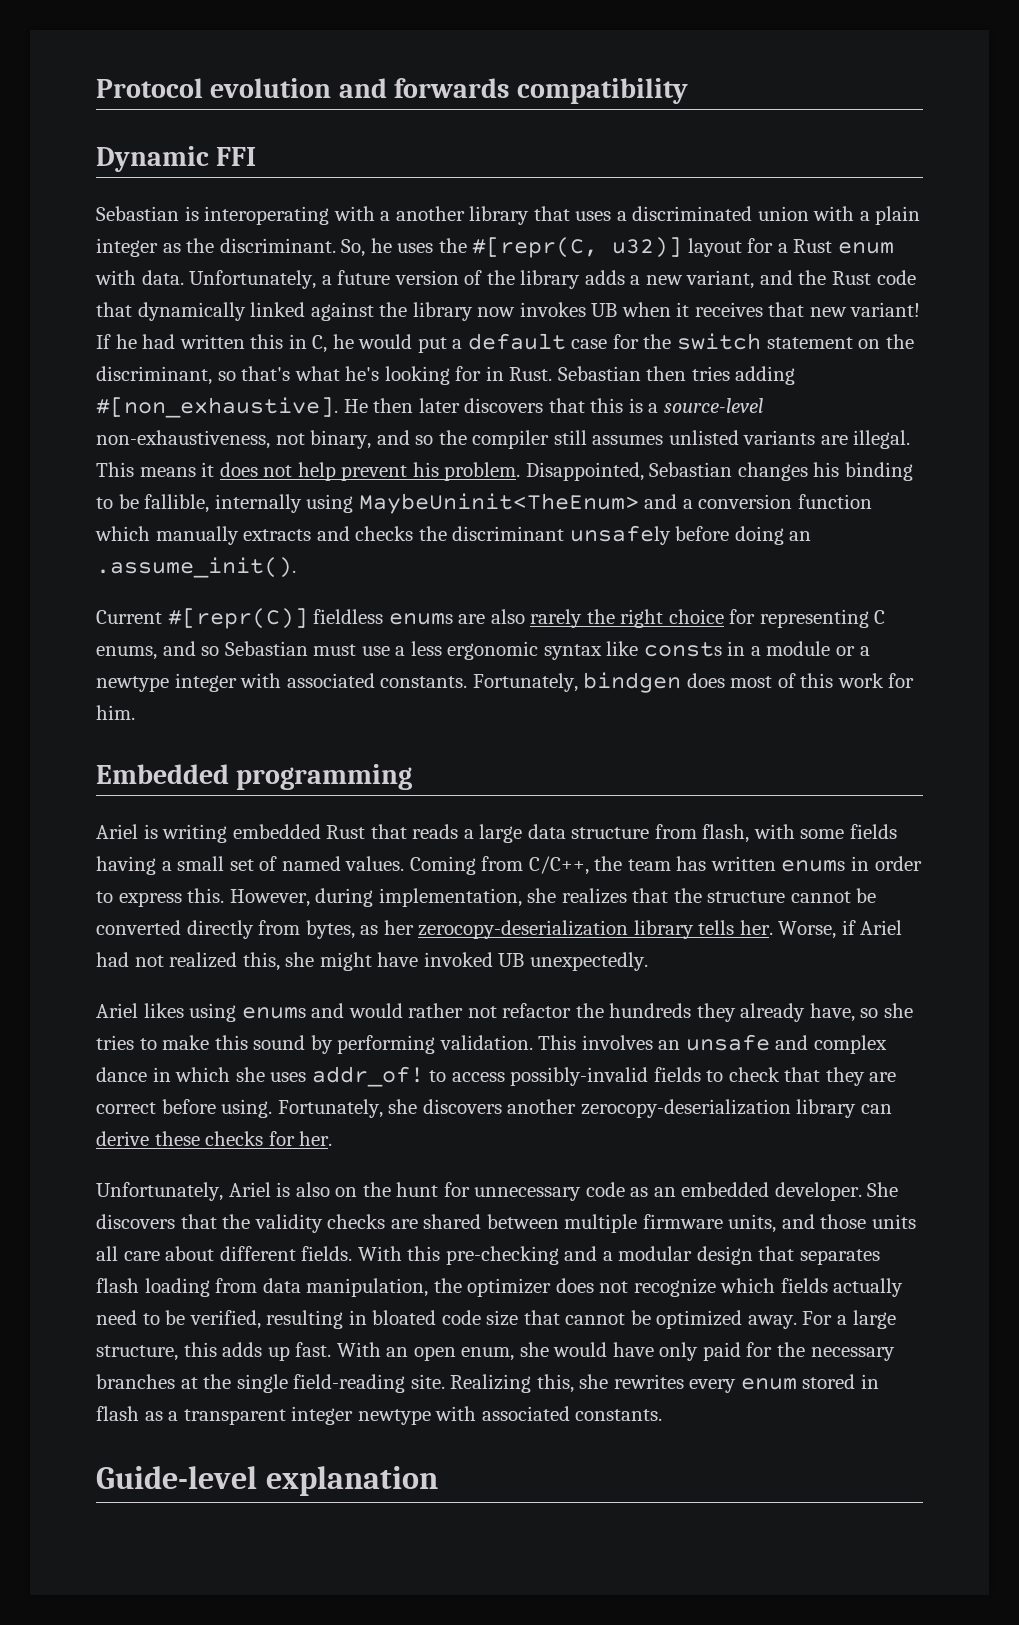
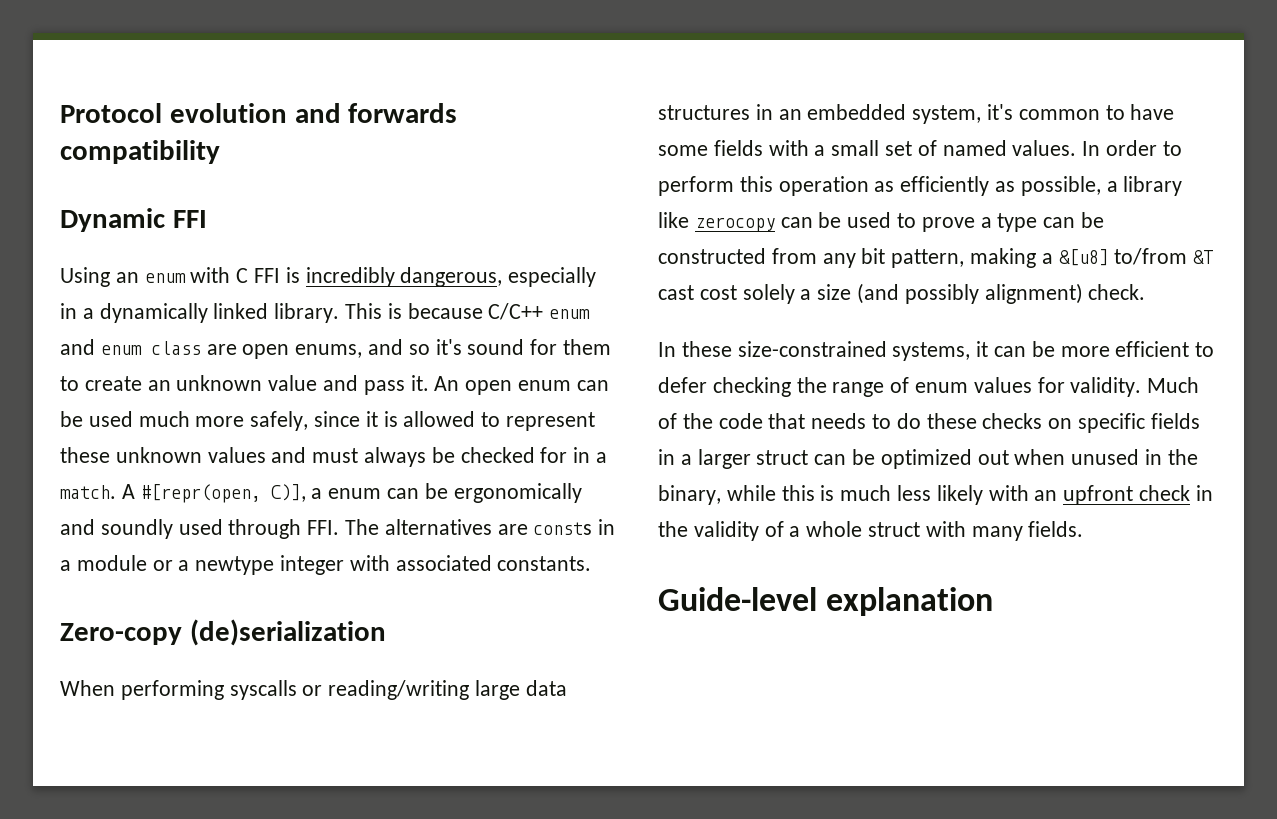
- Sebastian is interoperating with a another library that uses a discriminated union with a plain integer as the discriminant. So, he uses the #[repr(C, u32)] layout for a Rust enum with data. Unfortunately, a future version of the library adds a new variant, and the Rust code that dynamically linked against the library now invokes UB when it receives that new variant! If he had written this in C, he would put a default case for the switch statement on the discriminant, so that's what he's looking for in Rust. Sebastian then tries adding #[non_exhaustive]. He then later discovers that this is a source-level non-exhaustiveness, not binary, and so the compiler still assumes unlisted variants are illegal. This means it does not help prevent his problem. Disappointed, Sebastian changes his binding to be fallible, internally using MaybeUninit<TheEnum> and a conversion function which manually extracts and checks the discriminant unsafely before doing an .assume_init().
- Current #[repr(C)] fieldless enums are also rarely the right choice for representing C enums, and so Sebastian must use a less ergonomic syntax like consts in a module or a newtype integer with associated constants. Fortunately, bindgen does most of this work for him.
- Embedded programming
- Ariel is writing embedded Rust that reads a large data structure from flash, with some fields having a small set of named values.
+ Using an enum with C FFI is incredibly dangerous, especially in a dynamically linked library. This is because C/C++ enum and enum class are open enums, and so it's sound for them to create an unknown value and pass it. An open enum can be used much more safely, since it is allowed to represent these unknown values and must always be checked for in a match. A #[repr(open, C)], a enum can be ergonomically and soundly used through FFI. The alternatives are consts in a module or a newtype integer with associated constants.
+ Zero-copy (de)serialization
+ When performing syscalls or reading/writing large data structures in an embedded system, it's common to have some fields with a small set of named values.
- Coming from C/C++, the team has written enums in order to express this. However, during implementation, she realizes that the structure cannot be converted directly from bytes, as her zerocopy-deserialization library tells her. Worse, if Ariel had not realized this, she might have invoked UB unexpectedly.
- Ariel likes using enums and would rather not refactor the hundreds they already have, so she tries to make this sound by performing validation. This involves an unsafe and complex dance in which she uses addr_of! to access possibly-invalid fields to check that they are correct before using. Fortunately, she discovers another zerocopy-deserialization library can derive these checks for her.
- Unfortunately, Ariel is also on the hunt for unnecessary code as an embedded developer. She discovers that the validity checks are shared between multiple firmware units, and those units all care about different fields. With this pre-checking and a modular design that separates flash loading from data manipulation, the optimizer does not recognize which fields actually need to be verified, resulting in bloated code size that cannot be optimized away. For a large structure, this adds up fast. With an open enum, she would have only paid for the necessary branches at the single field-reading site. Realizing this, she rewrites every enum stored in flash as a transparent integer newtype with associated constants.
+ In order to perform this operation as efficiently as possible, a library like zerocopy can be used to prove a type can be constructed from any bit pattern, making a &[u8] to/from &T cast cost solely a size (and possibly alignment) check.
+ In these size-constrained systems, it can be more efficient to defer checking the range of enum values for validity. Much of the code that needs to do these checks on specific fields in a larger struct can be optimized out when unused in the binary, while this is much less likely with an upfront check in the validity of a whole struct with many fields.

